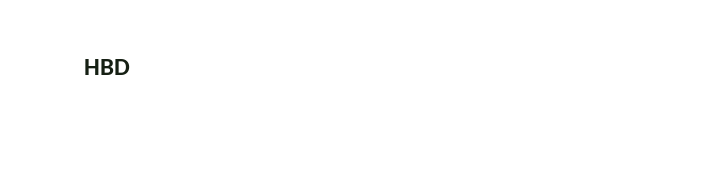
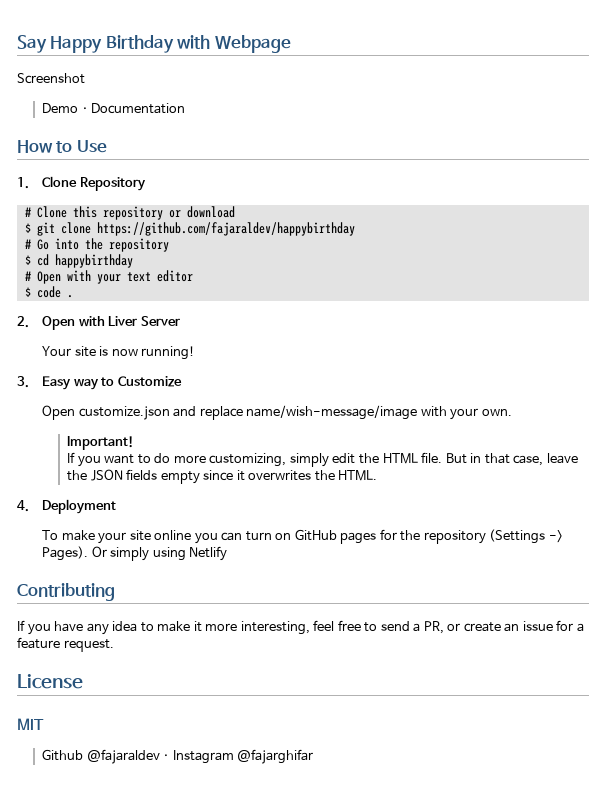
- HBD
+ Say Happy Birthday with Webpage
+ Screenshot
+ Demo · Documentation
+ How to Use
+ 1. Clone Repository
+ # Clone this repository or download
+ $ git clone https://github.com/fajaraldev/happybirthday
+ # Go into the repository
+ $ cd happybirthday
+ # Open with your text editor
+ $ code .
+ 2. Open with Liver Server
+ Your site is now running!
+ 3. Easy way to Customize
+ Open customize.json and replace name/wish-message/image with your own.
+ Important!
+ If you want to do more customizing, simply edit the HTML file. But in that case, leave the JSON fields empty since it overwrites the HTML.
+ 4. Deployment
+ To make your site online you can turn on GitHub pages for the repository (Settings -> Pages). Or simply using Netlify
+ Contributing
+ If you have any idea to make it more interesting, feel free to send a PR, or create an issue for a feature request.
+ License
+ MIT
+ Github @fajaraldev · Instagram @fajarghifar

